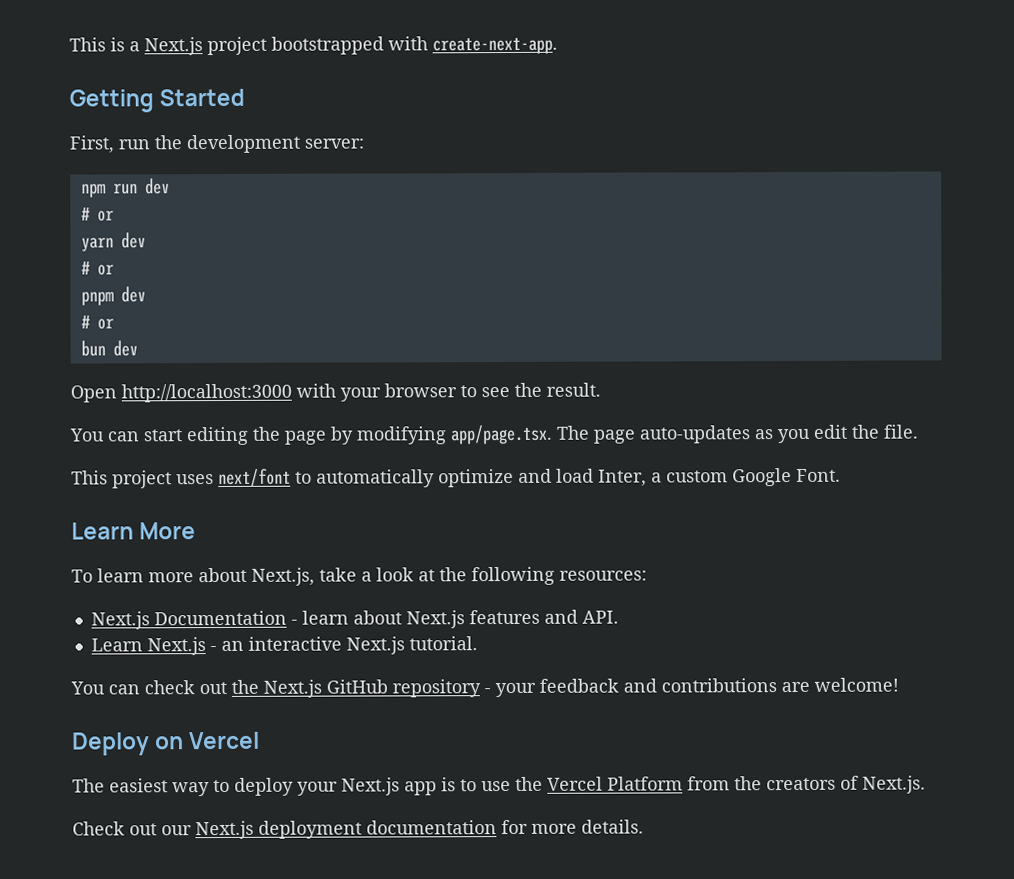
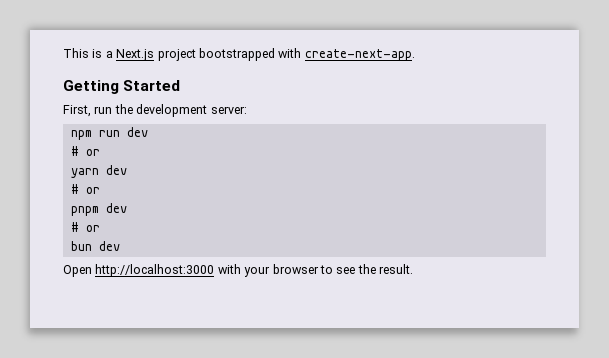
- You can start editing the page by modifying app/page.tsx. The page auto-updates as you edit the file.
- This project uses next/font to automatically optimize and load Inter, a custom Google Font.
- Learn More
- To learn more about Next.js, take a look at the following resources:
- Next.js Documentation - learn about Next.js features and API.
- Learn Next.js - an interactive Next.js tutorial.
- You can check out the Next.js GitHub repository - your feedback and contributions are welcome!
- Deploy on Vercel
- The easiest way to deploy your Next.js app is to use the Vercel Platform from the creators of Next.js.
- Check out our Next.js deployment documentation for more details.

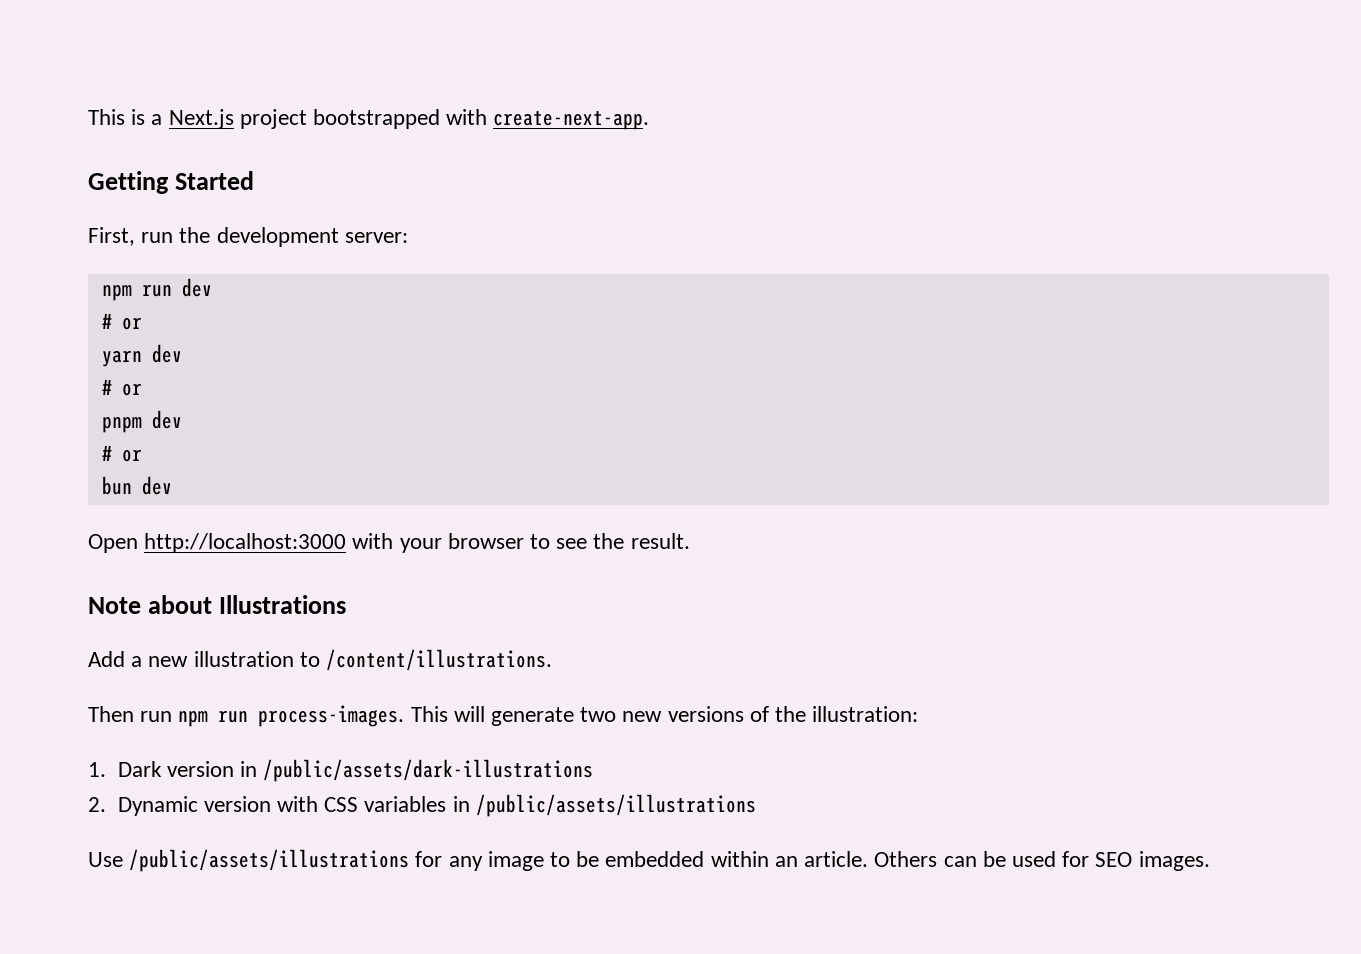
+ Note about Illustrations
+ Add a new illustration to /content/illustrations.
+ Then run npm run process-images. This will generate two new versions of the illustration:
+ 1. Dark version in /public/assets/dark-illustrations
+ 2. Dynamic version with CSS variables in /public/assets/illustrations
+ Use /public/assets/illustrations for any image to be embedded within an article. Others can be used for SEO images.

